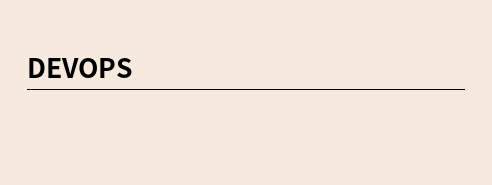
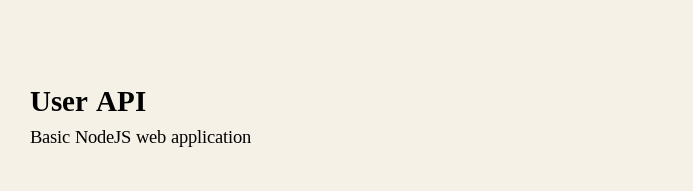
- DEVOPS
+ User API
+ Basic NodeJS web application

